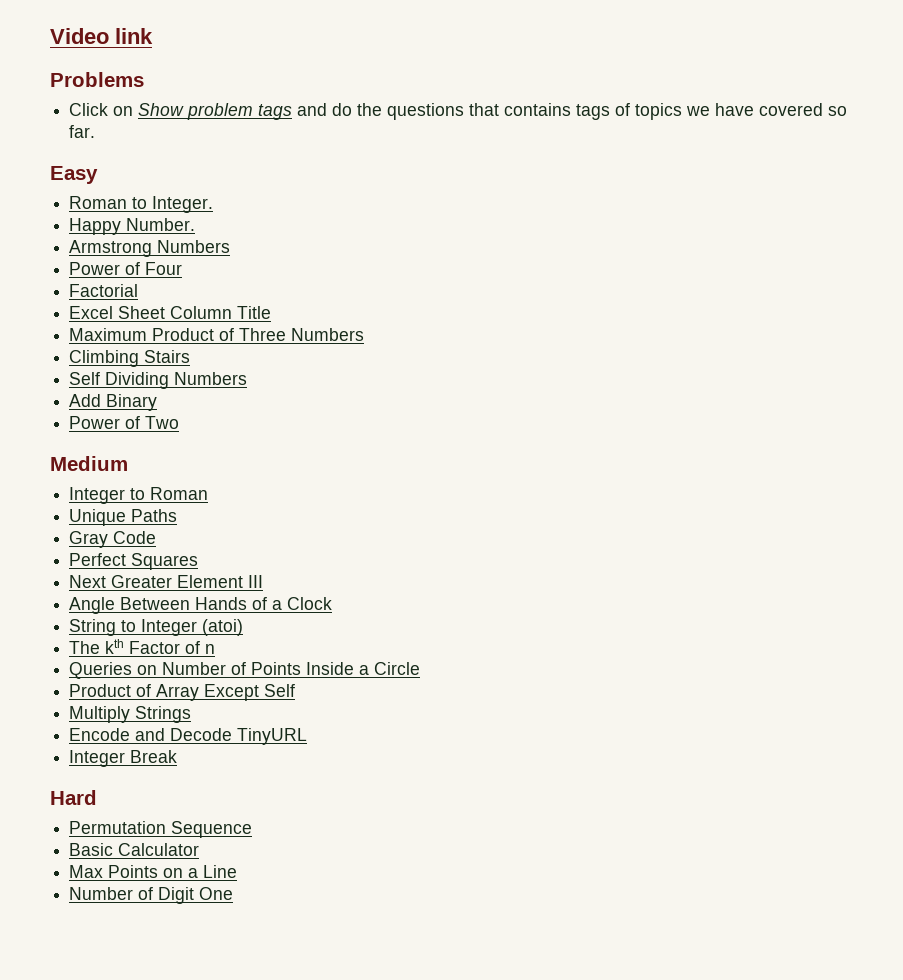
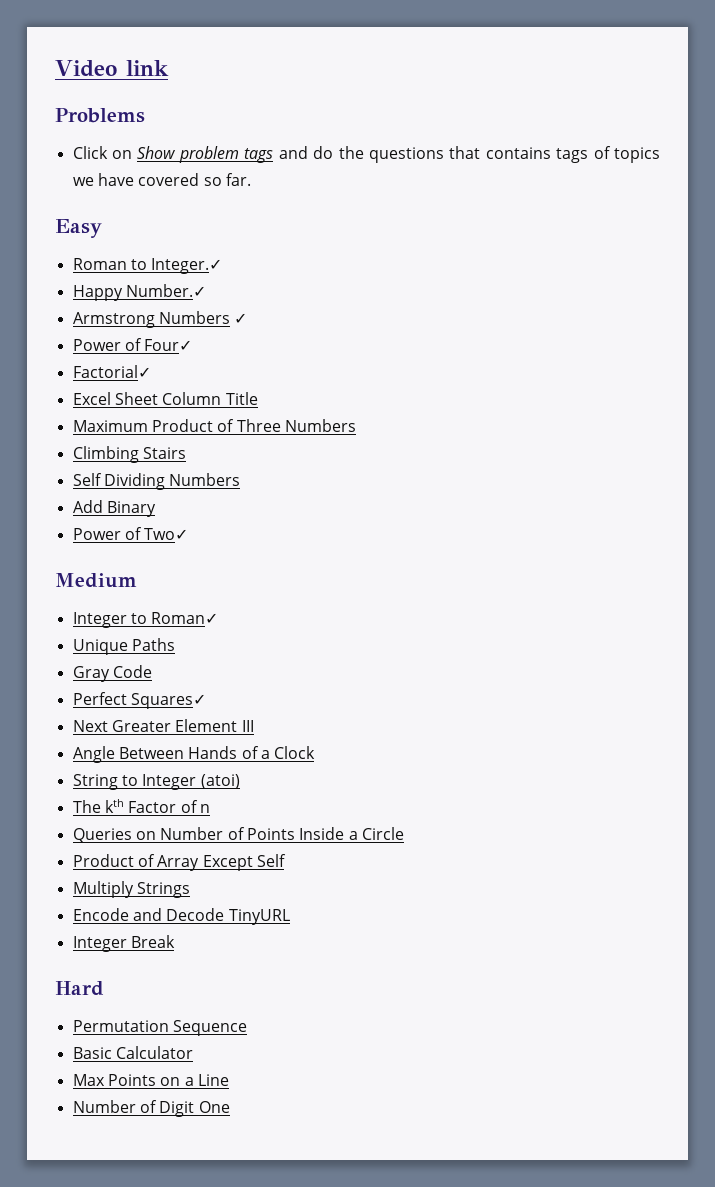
- Roman to Integer.
+ Roman to Integer.✓
- Happy Number.
+ Happy Number.✓
- Armstrong Numbers
- Power of Four
- Factorial
+ Armstrong Numbers ✓
+ Power of Four✓
+ Factorial✓
- Power of Two
+ Power of Two✓
- Integer to Roman
+ Integer to Roman✓
- Perfect Squares
+ Perfect Squares✓

